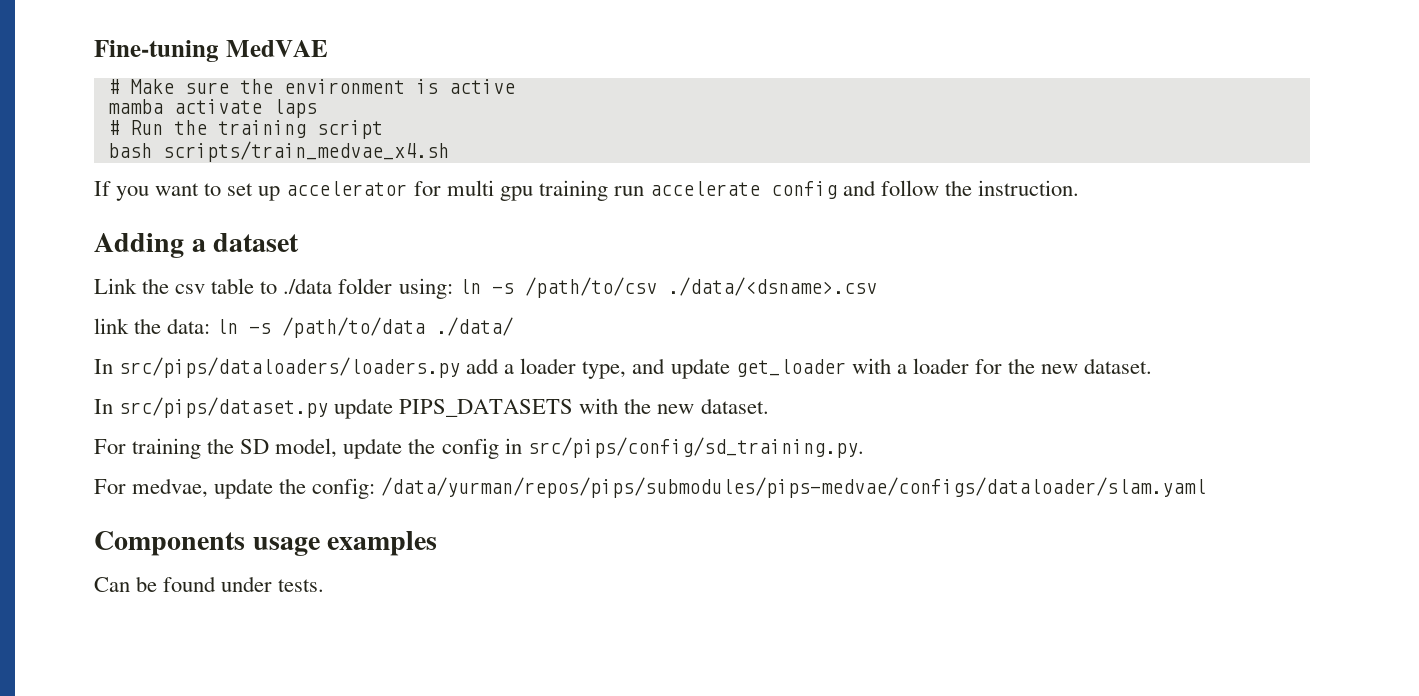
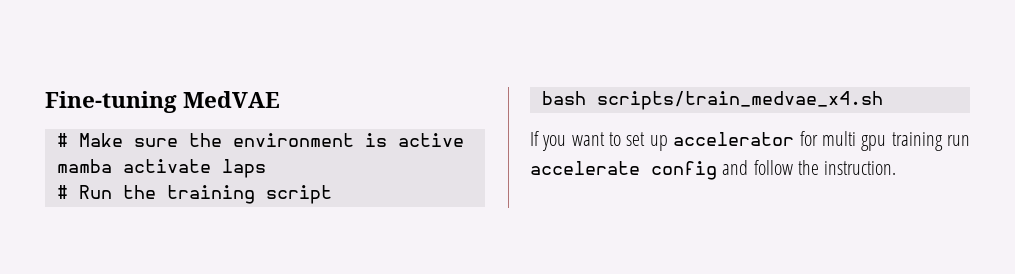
- Adding a dataset
- Link the csv table to ./data folder using: ln -s /path/to/csv ./data/<dsname>.csv
- link the data: ln -s /path/to/data ./data/
- In src/pips/dataloaders/loaders.py add a loader type, and update get_loader with a loader for the new dataset.
- In src/pips/dataset.py update PIPS_DATASETS with the new dataset.
- For training the SD model, update the config in src/pips/config/sd_training.py.
- For medvae, update the config: /data/yurman/repos/pips/submodules/pips-medvae/configs/dataloader/slam.yaml
- Components usage examples
- Can be found under tests.

